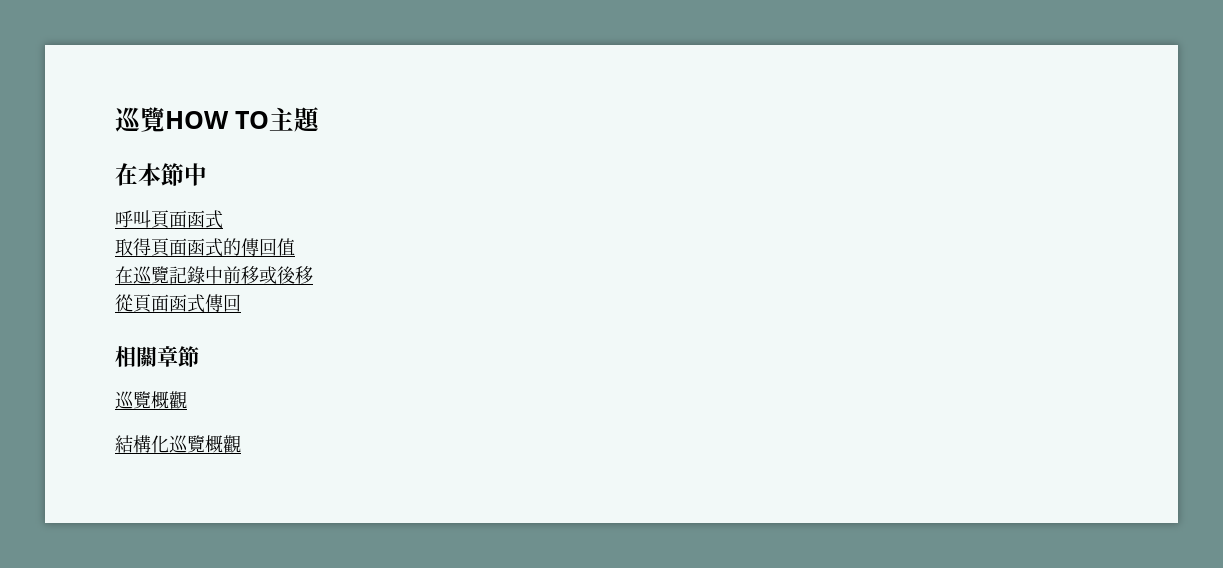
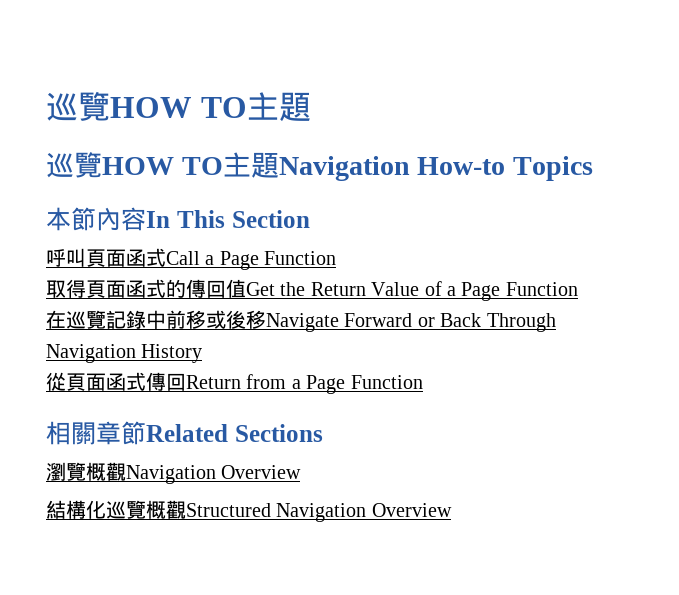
- 在本節中
+ 巡覽HOW TO主題Navigation How-to Topics
+ 本節內容In This Section
- 呼叫頁面函式
+ 呼叫頁面函式Call a Page Function
- 取得頁面函式的傳回值
+ 取得頁面函式的傳回值Get the Return Value of a Page Function
- 在巡覽記錄中前移或後移
+ 在巡覽記錄中前移或後移Navigate Forward or Back Through Navigation History
- 從頁面函式傳回
+ 從頁面函式傳回Return from a Page Function
- 相關章節
- 巡覽概觀
+ 相關章節Related Sections
+ 瀏覽概觀Navigation Overview
- 結構化巡覽概觀
+ 結構化巡覽概觀Structured Navigation Overview

